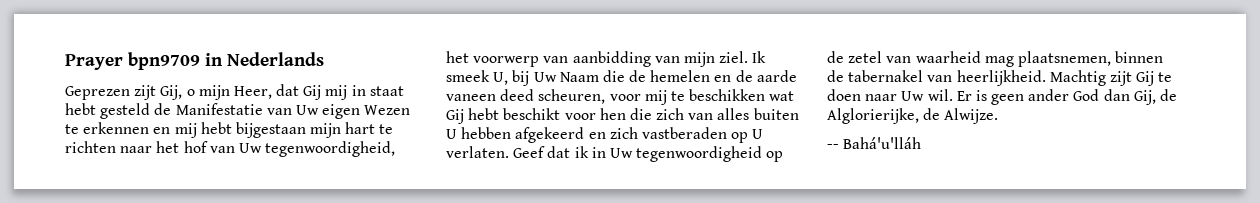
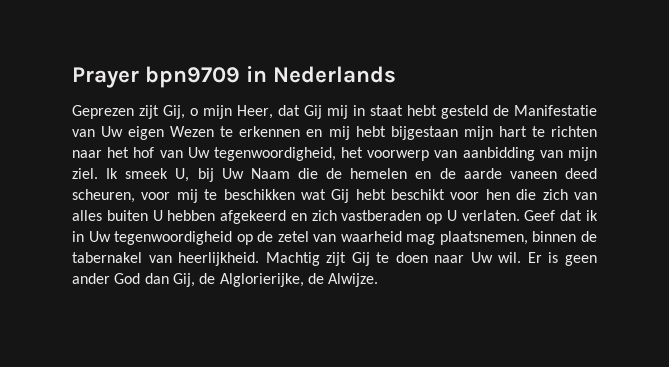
- -- Bahá'u'lláh

